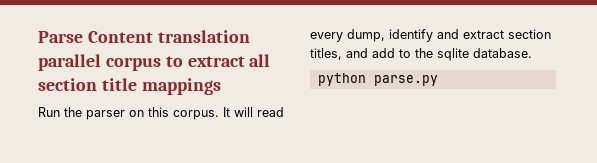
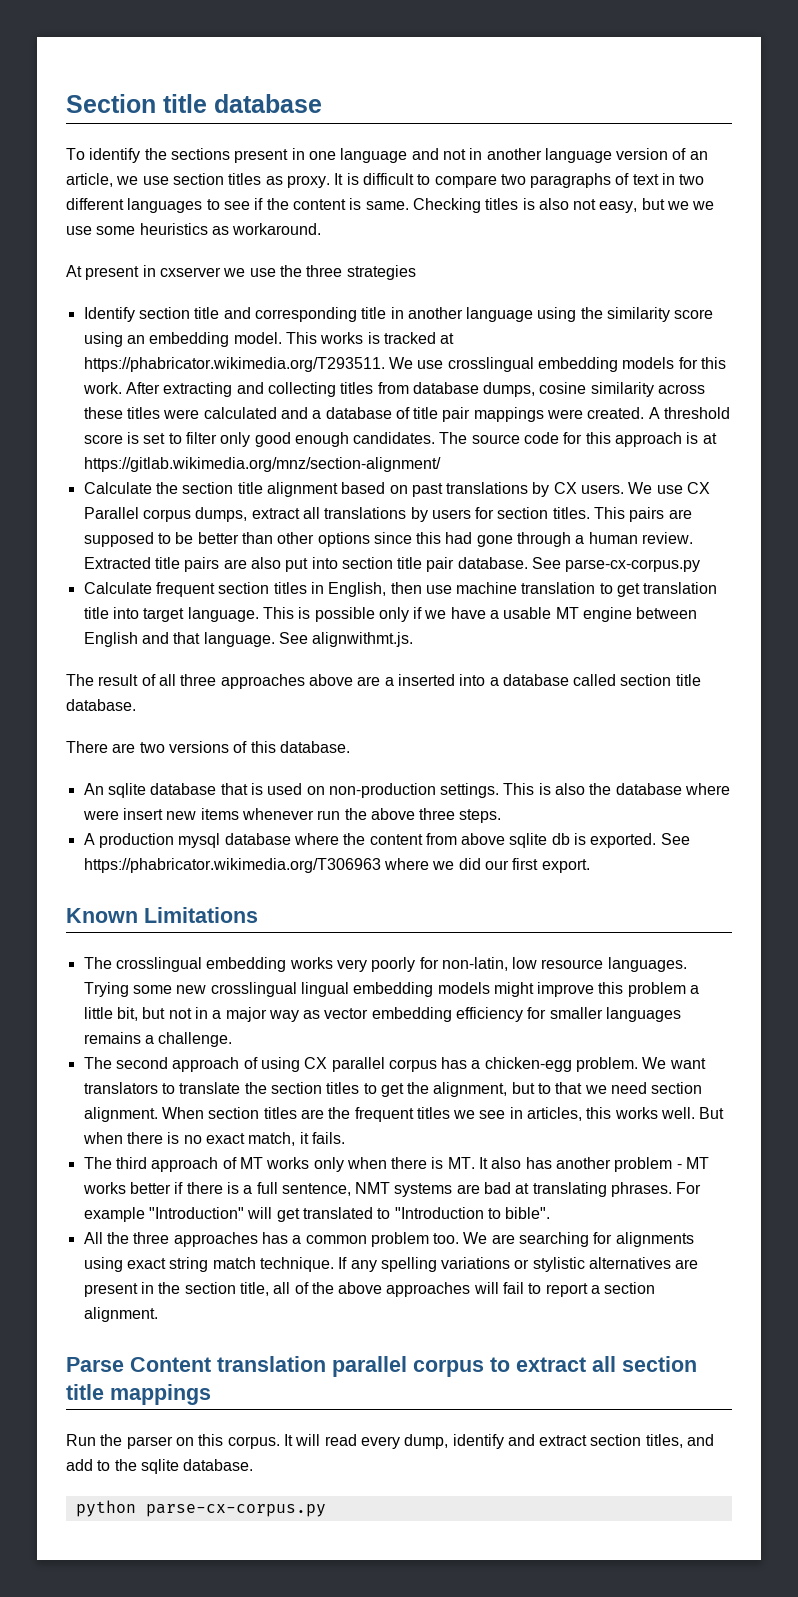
+ Section title database
+ To identify the sections present in one language and not in another language version of an article, we use section titles as proxy. It is difficult to compare two paragraphs of text in two different languages to see if the content is same. Checking titles is also not easy, but we we use some heuristics as workaround.
+ At present in cxserver we use the three strategies
+ Identify section title and corresponding title in another language using the similarity score using an embedding model. This works is tracked at https://phabricator.wikimedia.org/T293511. We use crosslingual embedding models for this work. After extracting and collecting titles from database dumps, cosine similarity across these titles were calculated and a database of title pair mappings were created. A threshold score is set to filter only good enough candidates. The source code for this approach is at https://gitlab.wikimedia.org/mnz/section-alignment/
+ Calculate the section title alignment based on past translations by CX users. We use CX Parallel corpus dumps, extract all translations by users for section titles. This pairs are supposed to be better than other options since this had gone through a human review. Extracted title pairs are also put into section title pair database. See parse-cx-corpus.py
+ Calculate frequent section titles in English, then use machine translation to get translation title into target language. This is possible only if we have a usable MT engine between English and that language. See alignwithmt.js.
+ The result of all three approaches above are a inserted into a database called section title database.
+ There are two versions of this database.
+ An sqlite database that is used on non-production settings. This is also the database where were insert new items whenever run the above three steps.
+ A production mysql database where the content from above sqlite db is exported. See https://phabricator.wikimedia.org/T306963 where we did our first export.
+ Known Limitations
+ The crosslingual embedding works very poorly for non-latin, low resource languages. Trying some new crosslingual lingual embedding models might improve this problem a little bit, but not in a major way as vector embedding efficiency for smaller languages remains a challenge.
+ The second approach of using CX parallel corpus has a chicken-egg problem. We want translators to translate the section titles to get the alignment, but to that we need section alignment. When section titles are the frequent titles we see in articles, this works well. But when there is no exact match, it fails.
+ The third approach of MT works only when there is MT. It also has another problem - MT works better if there is a full sentence, NMT systems are bad at translating phrases. For example "Introduction" will get translated to "Introduction to bible".
+ All the three approaches has a common problem too. We are searching for alignments using exact string match technique. If any spelling variations or stylistic alternatives are present in the section title, all of the above approaches will fail to report a section alignment.
- python parse.py
+ python parse-cx-corpus.py

